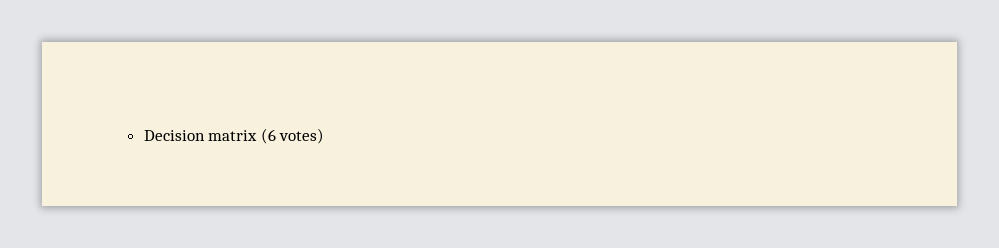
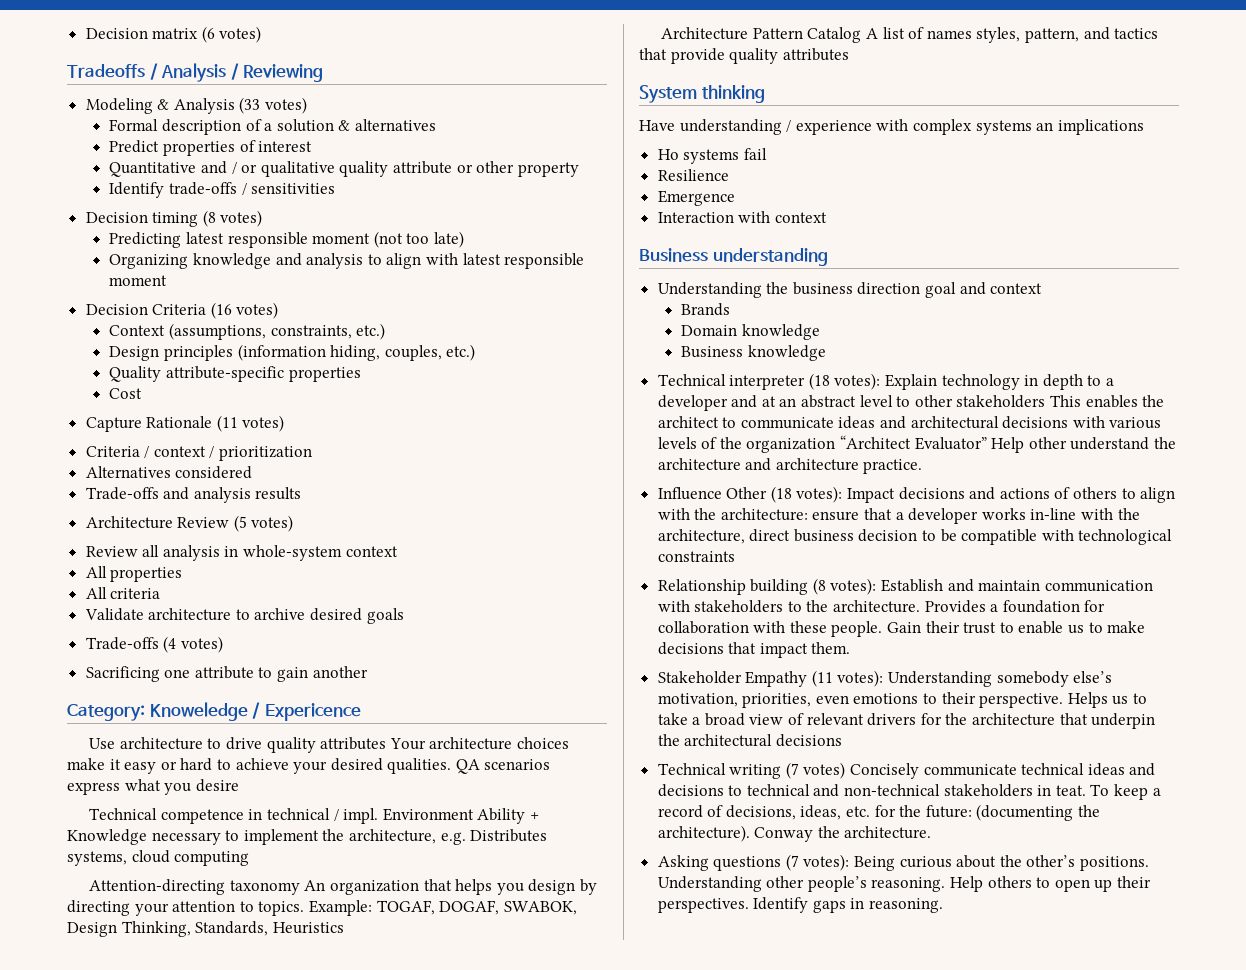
+ Tradeoffs / Analysis / Reviewing
+ Modeling & Analysis (33 votes)
+ Formal description of a solution & alternatives
+ Predict properties of interest
+ Quantitative and / or qualitative quality attribute or other property
+ Identify trade-offs / sensitivities
+ Decision timing (8 votes)
+ Predicting latest responsible moment (not too late)
+ Organizing knowledge and analysis to align with latest responsible moment
+ Decision Criteria (16 votes)
+ Context (assumptions, constraints, etc.)
+ Design principles (information hiding, couples, etc.)
+ Quality attribute-specific properties
+ Cost
+ Capture Rationale (11 votes)
+ Criteria / context / prioritization
+ Alternatives considered
+ Trade-offs and analysis results
+ Architecture Review (5 votes)
+ Review all analysis in whole-system context
+ All properties
+ All criteria
+ Validate architecture to archive desired goals
+ Trade-offs (4 votes)
+ Sacrificing one attribute to gain another
+ Category: Knoweledge / Expericence
+ Use architecture to drive quality attributes Your architecture choices make it easy or hard to achieve your desired qualities. QA scenarios express what you desire
+ Technical competence in technical / impl. Environment Ability + Knowledge necessary to implement the architecture, e.g. Distributes systems, cloud computing
+ Attention-directing taxonomy An organization that helps you design by directing your attention to topics. Example: TOGAF, DOGAF, SWABOK, Design Thinking, Standards, Heuristics
+ Architecture Pattern Catalog A list of names styles, pattern, and tactics that provide quality attributes
+ System thinking
+ Have understanding / experience with complex systems an implications
+ Ho systems fail
+ Resilience
+ Emergence
+ Interaction with context
+ Business understanding
+ Understanding the business direction goal and context
+ Brands
+ Domain knowledge
+ Business knowledge
+ Technical interpreter (18 votes): Explain technology in depth to a developer and at an abstract level to other stakeholders This enables the architect to communicate ideas and architectural decisions with various levels of the organization “Architect Evaluator” Help other understand the architecture and architecture practice.
+ Influence Other (18 votes): Impact decisions and actions of others to align with the architecture: ensure that a developer works in-line with the architecture, direct business decision to be compatible with technological constraints
+ Relationship building (8 votes): Establish and maintain communication with stakeholders to the architecture. Provides a foundation for collaboration with these people. Gain their trust to enable us to make decisions that impact them.
+ Stakeholder Empathy (11 votes): Understanding somebody else’s motivation, priorities, even emotions to their perspective. Helps us to take a broad view of relevant drivers for the architecture that underpin the architectural decisions
+ Technical writing (7 votes) Concisely communicate technical ideas and decisions to technical and non-technical stakeholders in teat. To keep a record of decisions, ideas, etc. for the future: (documenting the architecture). Conway the architecture.
+ Asking questions (7 votes): Being curious about the other’s positions. Understanding other people’s reasoning. Help others to open up their perspectives. Identify gaps in reasoning.

